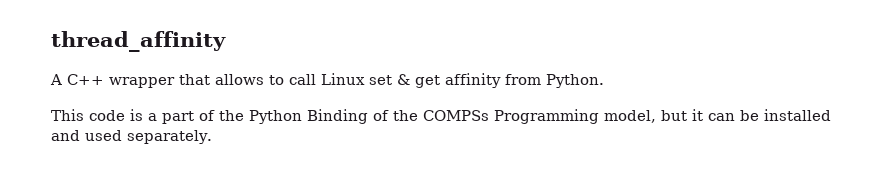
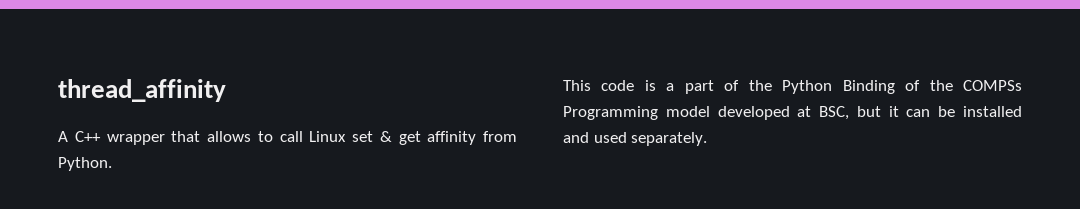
- This code is a part of the Python Binding of the COMPSs Programming model, but it can be installed and used separately.
+ This code is a part of the Python Binding of the COMPSs Programming model developed at BSC, but it can be installed and used separately.

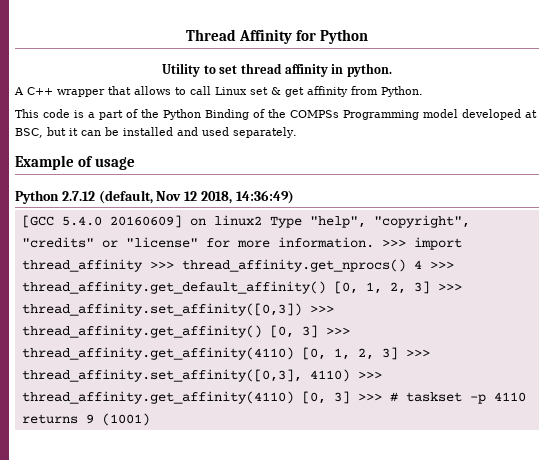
- thread_affinity
+ Thread Affinity for Python
+ Utility to set thread affinity in python.
+ Example of usage
+ Python 2.7.12 (default, Nov 12 2018, 14:36:49)
+ [GCC 5.4.0 20160609] on linux2 Type "help", "copyright", "credits" or "license" for more information. >>> import thread_affinity >>> thread_affinity.get_nprocs() 4 >>> thread_affinity.get_default_affinity() [0, 1, 2, 3] >>> thread_affinity.set_affinity([0,3]) >>> thread_affinity.get_affinity() [0, 3] >>> thread_affinity.get_affinity(4110) [0, 1, 2, 3] >>> thread_affinity.set_affinity([0,3], 4110) >>> thread_affinity.get_affinity(4110) [0, 3] >>> # taskset -p 4110 returns 9 (1001)

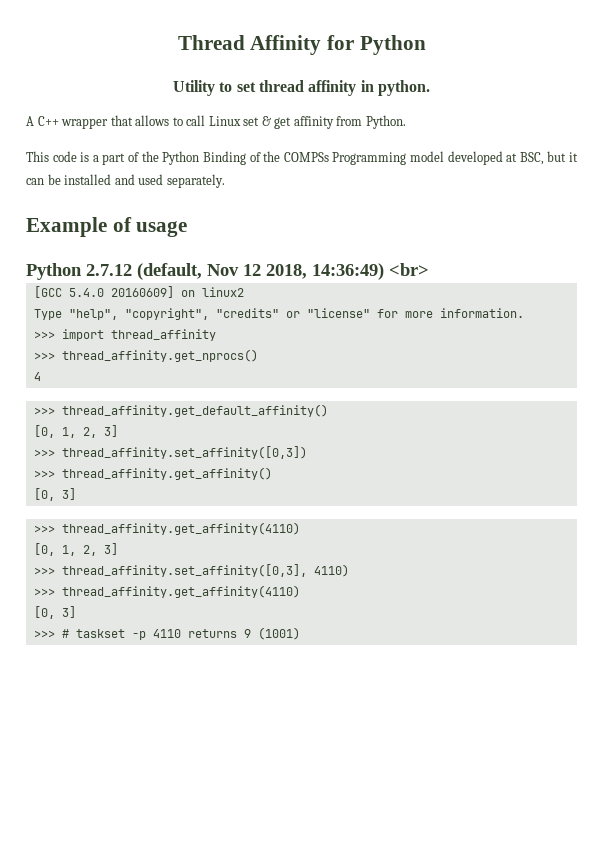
- Python 2.7.12 (default, Nov 12 2018, 14:36:49)
+ Python 2.7.12 (default, Nov 12 2018, 14:36:49) <br>
- [GCC 5.4.0 20160609] on linux2 Type "help", "copyright", "credits" or "license" for more information. >>> import thread_affinity >>> thread_affinity.get_nprocs() 4 >>> thread_affinity.get_default_affinity() [0, 1, 2, 3] >>> thread_affinity.set_affinity([0,3]) >>> thread_affinity.get_affinity() [0, 3] >>> thread_affinity.get_affinity(4110) [0, 1, 2, 3] >>> thread_affinity.set_affinity([0,3], 4110) >>> thread_affinity.get_affinity(4110) [0, 3] >>> # taskset -p 4110 returns 9 (1001)
+ [GCC 5.4.0 20160609] on linux2
+ Type "help", "copyright", "credits" or "license" for more information.
+ >>> import thread_affinity
+ >>> thread_affinity.get_nprocs()
+ 4
+ >>> thread_affinity.get_default_affinity()
+ [0, 1, 2, 3]
+ >>> thread_affinity.set_affinity([0,3])
+ >>> thread_affinity.get_affinity()
+ [0, 3]
+ >>> thread_affinity.get_affinity(4110)
+ [0, 1, 2, 3]
+ >>> thread_affinity.set_affinity([0,3], 4110)
+ >>> thread_affinity.get_affinity(4110)
+ [0, 3]
+ >>> # taskset -p 4110 returns 9 (1001)

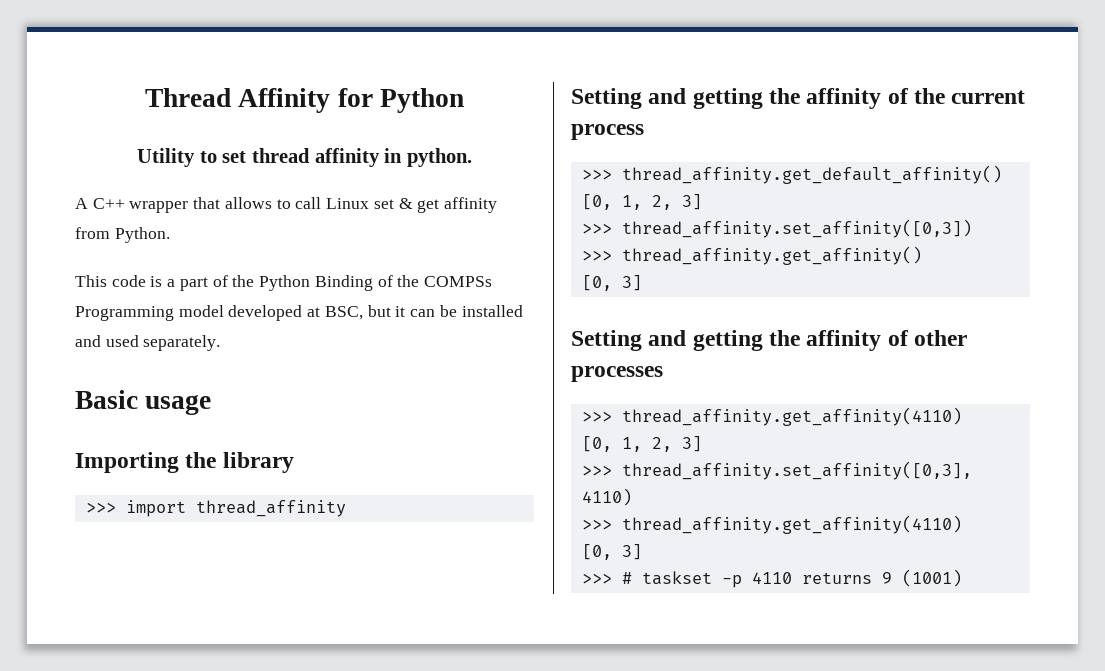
- Example of usage
+ Basic usage
- Python 2.7.12 (default, Nov 12 2018, 14:36:49) <br>
- [GCC 5.4.0 20160609] on linux2
- Type "help", "copyright", "credits" or "license" for more information.
+ Importing the library
  >>> import thread_affinity
- >>> thread_affinity.get_nprocs()
- 4
+ Setting and getting the affinity of the current process
+ Setting and getting the affinity of other processes

